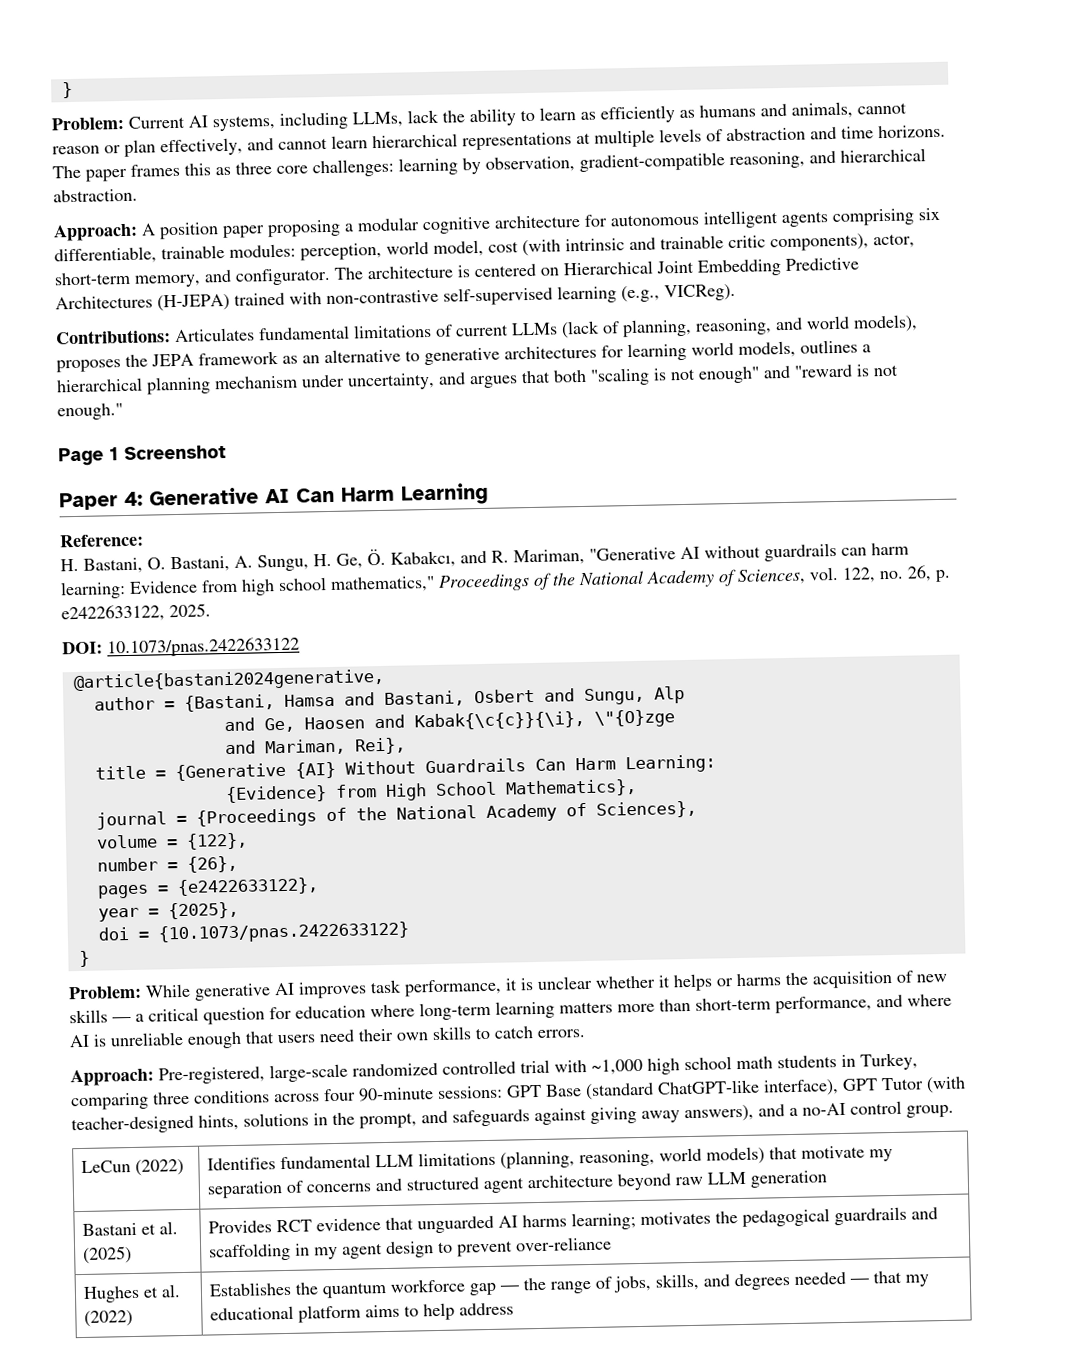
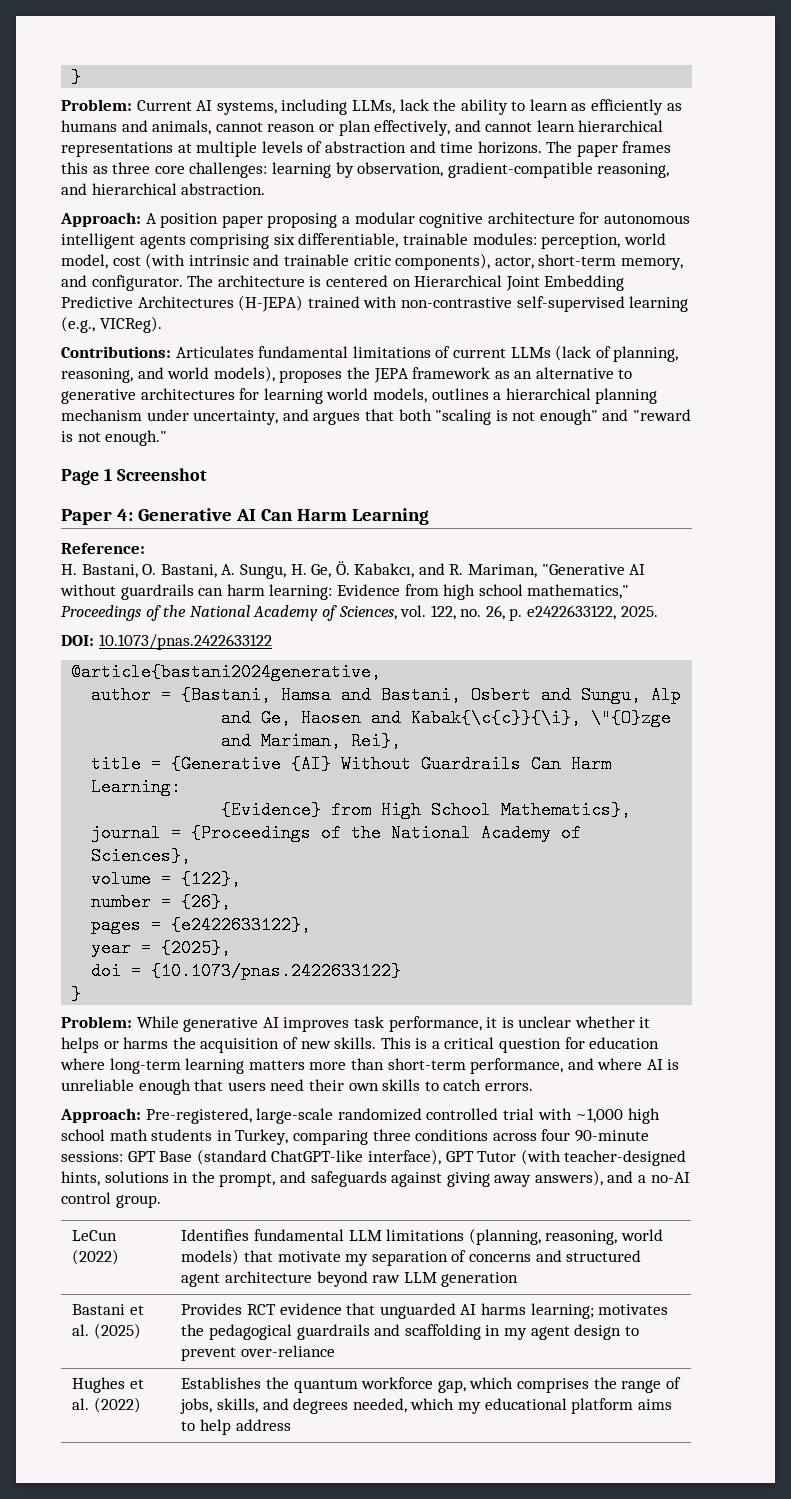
- Problem: While generative AI improves task performance, it is unclear whether it helps or harms the acquisition of new skills — a critical question for education where long-term learning matters more than short-term performance, and where AI is unreliable enough that users need their own skills to catch errors.
+ Problem: While generative AI improves task performance, it is unclear whether it helps or harms the acquisition of new skills. This is a critical question for education where long-term learning matters more than short-term performance, and where AI is unreliable enough that users need their own skills to catch errors.
- Hughes et al. (2022) | Establishes the quantum workforce gap — the range of jobs, skills, and degrees needed — that my educational platform aims to help address
+ Hughes et al. (2022) | Establishes the quantum workforce gap, which comprises the range of jobs, skills, and degrees needed, which my educational platform aims to help address

